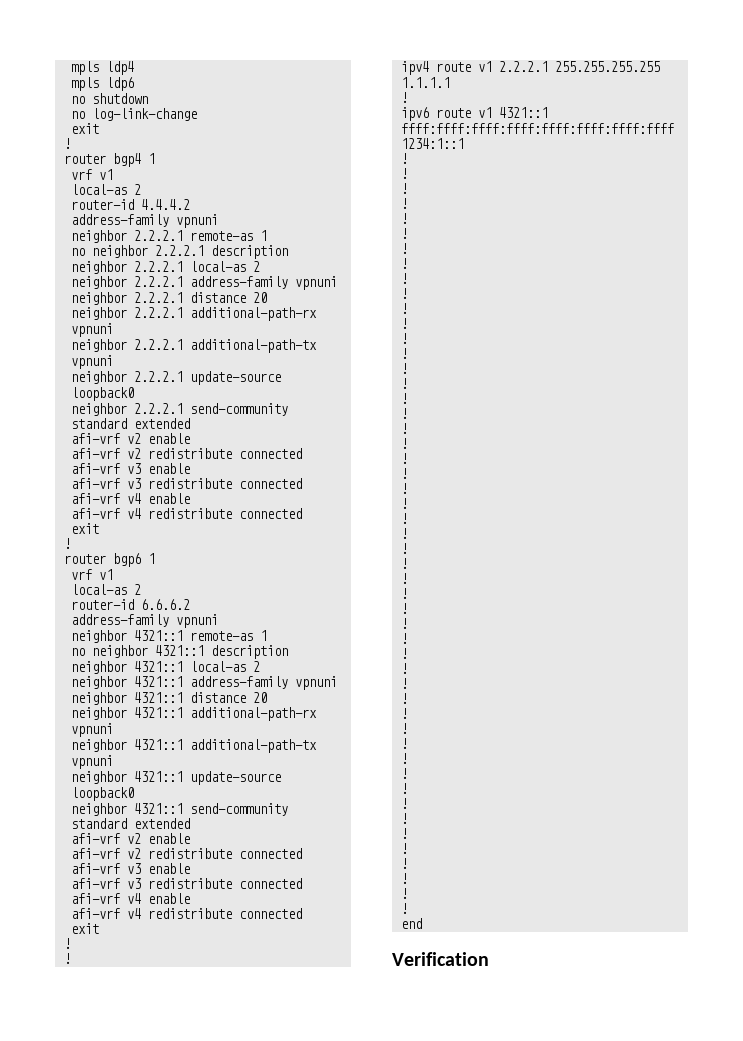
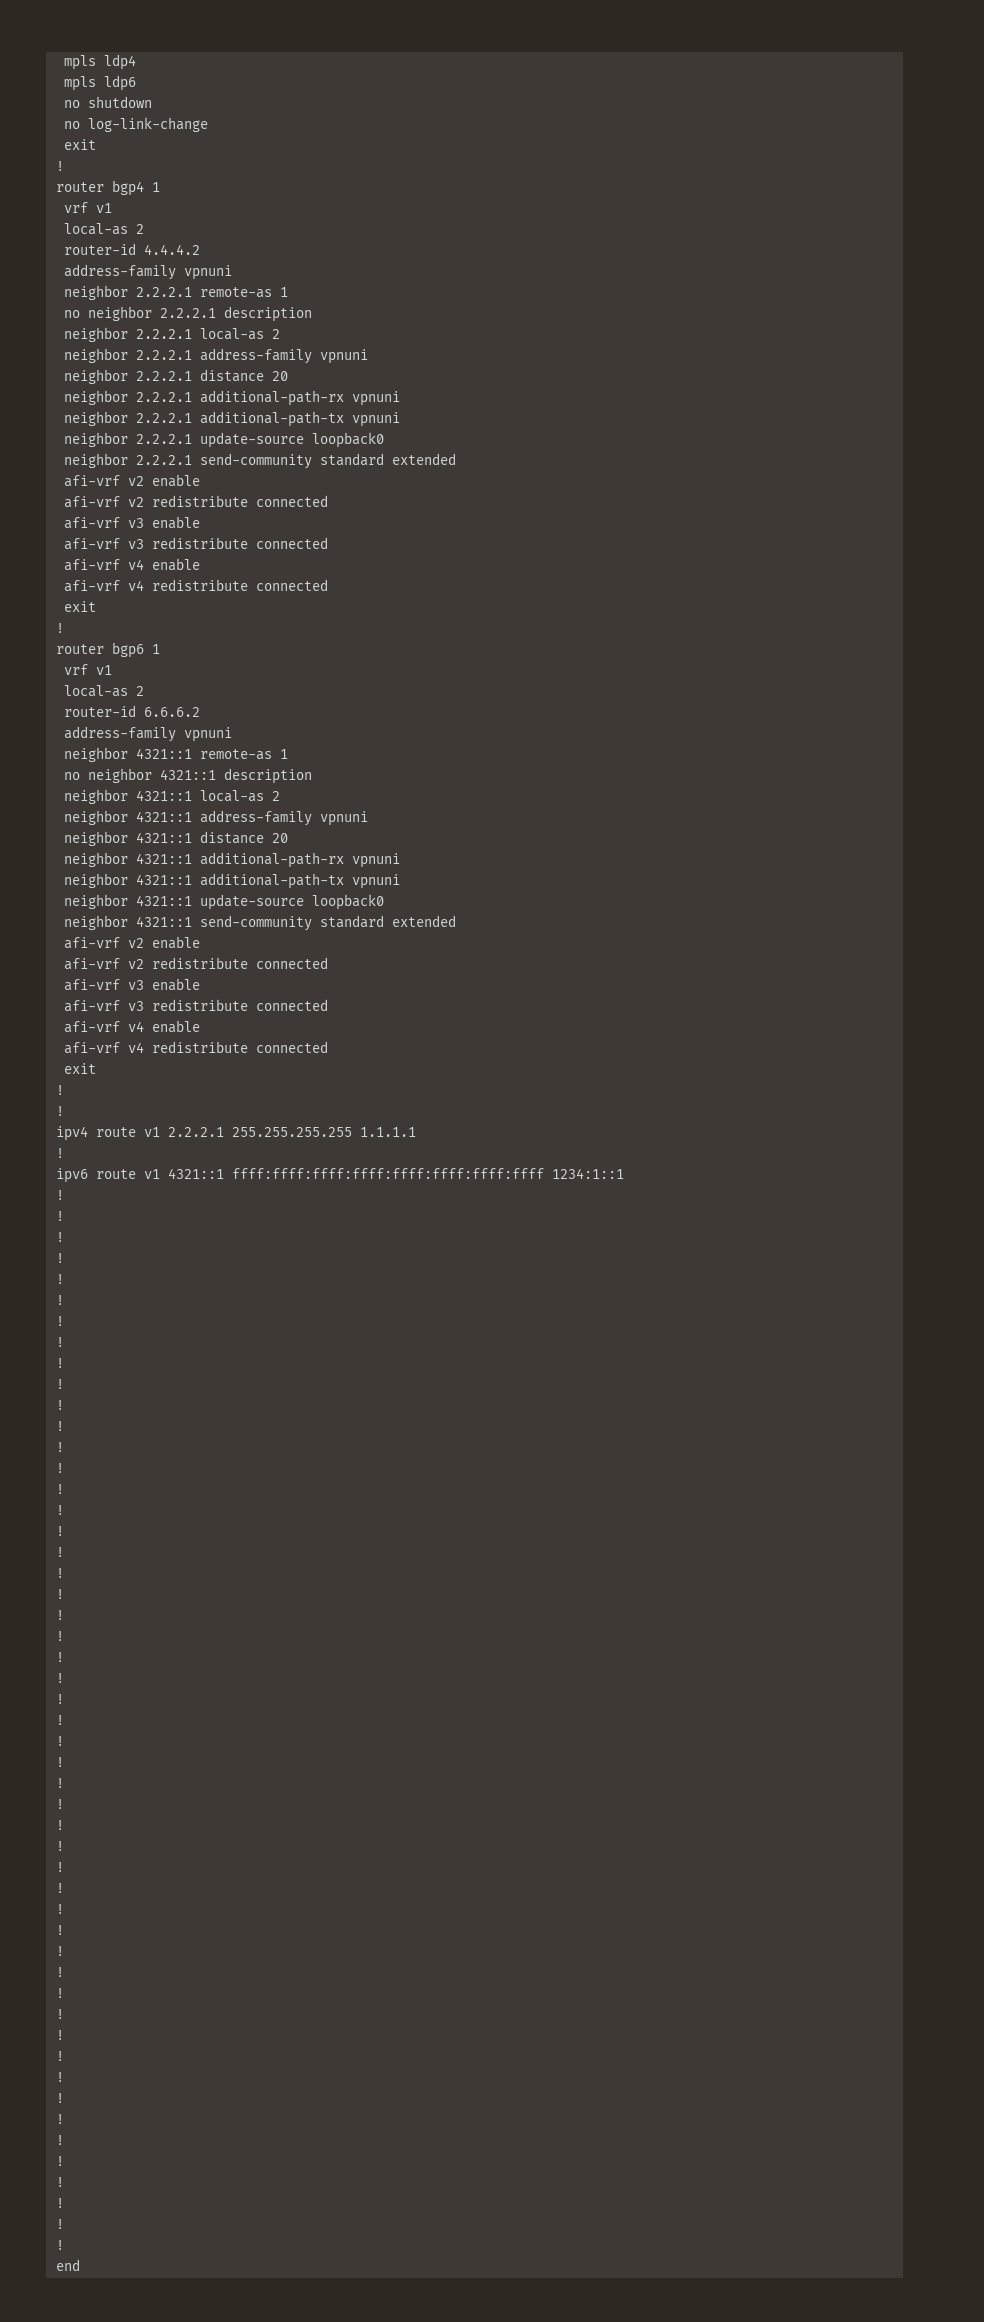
- Verification

